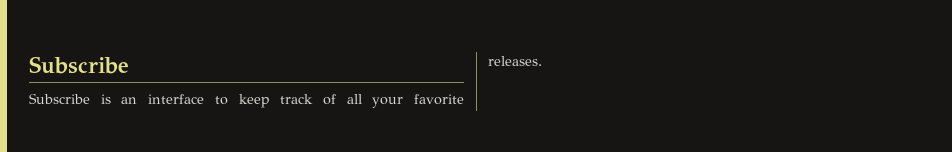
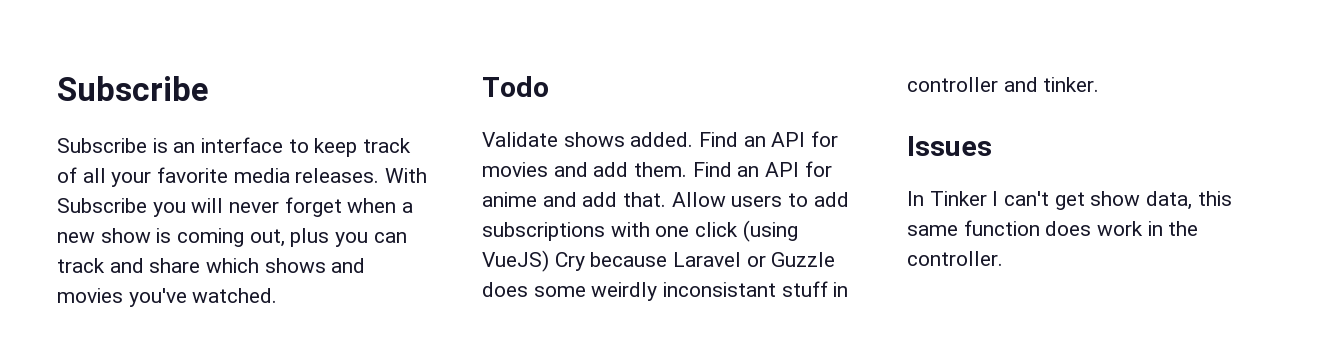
- Subscribe is an interface to keep track of all your favorite releases.
+ Subscribe is an interface to keep track of all your favorite media releases. With Subscribe you will never forget when a new show is coming out, plus you can track and share which shows and movies you've watched.
+ Todo
+ Validate shows added. Find an API for movies and add them. Find an API for anime and add that. Allow users to add subscriptions with one click (using VueJS) Cry because Laravel or Guzzle does some weirdly inconsistant stuff in controller and tinker.
+ Issues
+ In Tinker I can't get show data, this same function does work in the controller.

